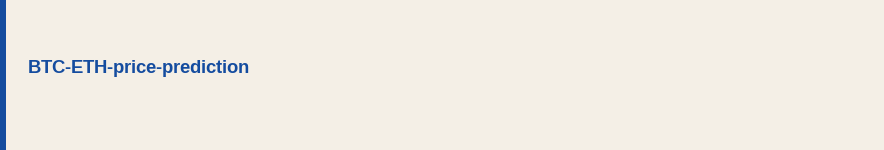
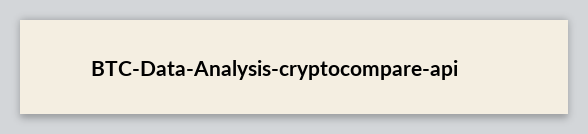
- BTC-ETH-price-prediction
+ BTC-Data-Analysis-cryptocompare-api

